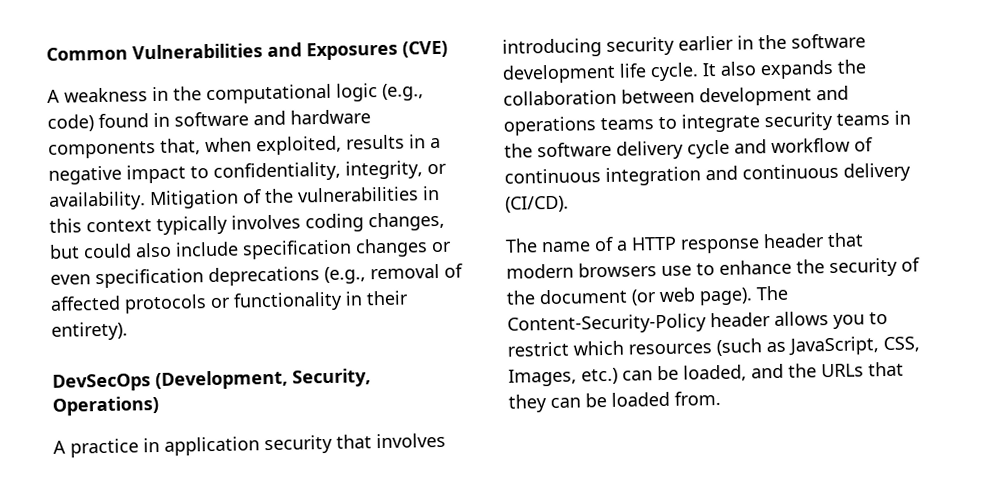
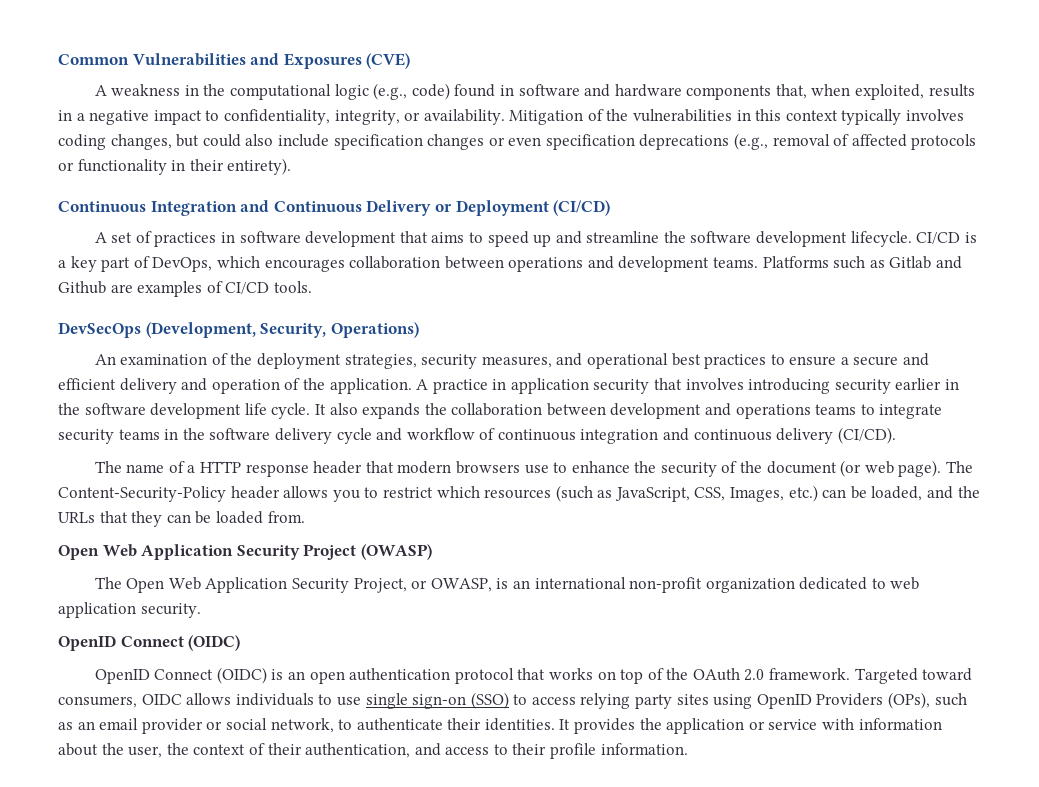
+ Continuous Integration and Continuous Delivery or Deployment (CI/CD)
+ A set of practices in software development that aims to speed up and streamline the software development lifecycle. CI/CD is a key part of DevOps, which encourages collaboration between operations and development teams. Platforms such as Gitlab and Github are examples of CI/CD tools.
  DevSecOps (Development, Security, Operations)
- A practice in application security that involves introducing security earlier in the software development life cycle.
+ An examination of the deployment strategies, security measures, and operational best practices to ensure a secure and efficient delivery and operation of the application. A practice in application security that involves introducing security earlier in the software development life cycle.
+ Open Web Application Security Project (OWASP)
+ The Open Web Application Security Project, or OWASP, is an international non-profit organization dedicated to web application security.
+ OpenID Connect (OIDC)
+ OpenID Connect (OIDC) is an open authentication protocol that works on top of the OAuth 2.0 framework. Targeted toward consumers, OIDC allows individuals to use single sign-on (SSO) to access relying party sites using OpenID Providers (OPs), such as an email provider or social network, to authenticate their identities. It provides the application or service with information about the user, the context of their authentication, and access to their profile information.

